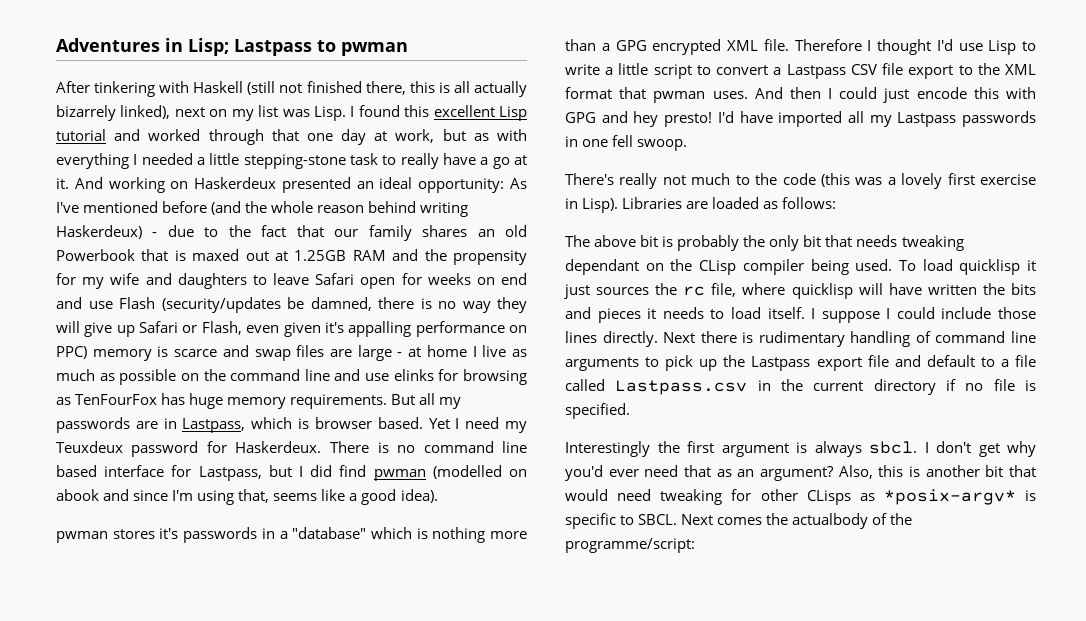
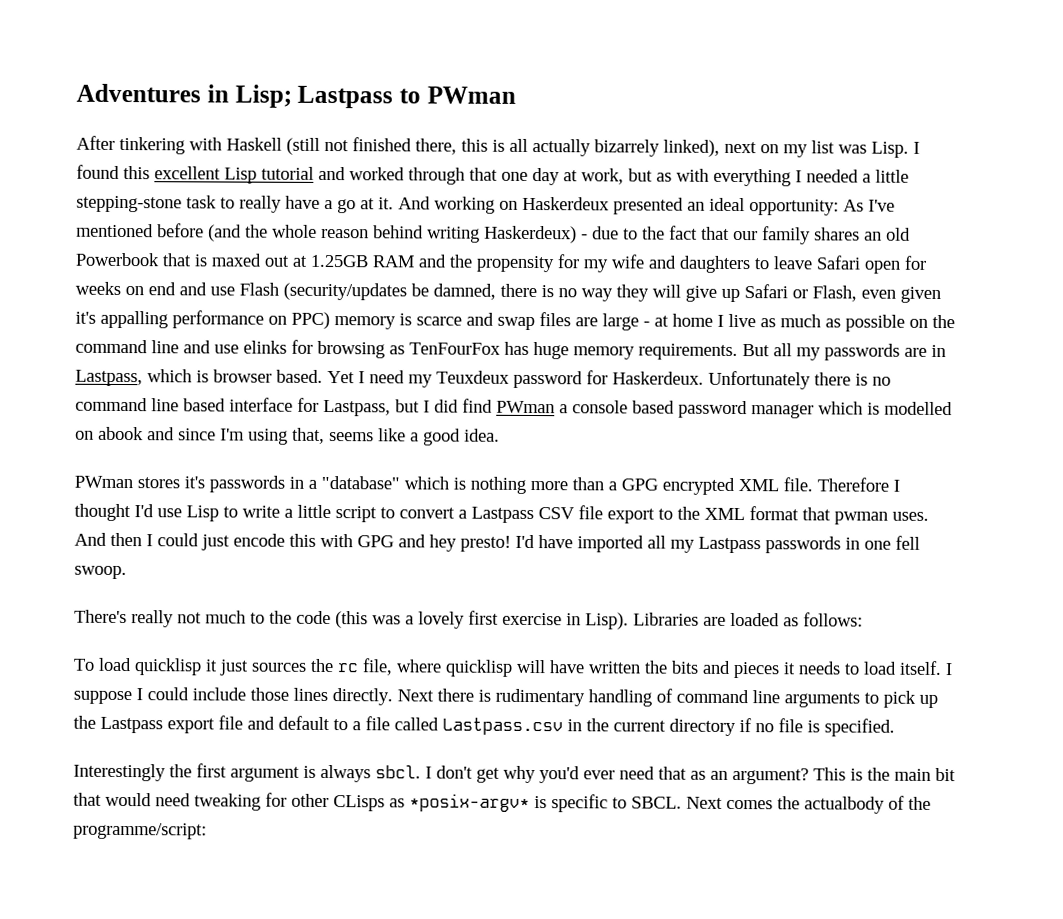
- Adventures in Lisp; Lastpass to pwman
+ Adventures in Lisp; Lastpass to PWman
- There is no command line based interface for Lastpass, but I did find pwman (modelled on abook and since I'm using that, seems like a good idea).
- pwman stores it's passwords in a "database" which is nothing more than a GPG encrypted XML file.
+ Unfortunately there is no command line based interface for Lastpass, but I did find PWman a console based password manager which is modelled on abook and since I'm using that, seems like a good idea.
+ PWman stores it's passwords in a "database" which is nothing more than a GPG encrypted XML file.
- The above bit is probably the only bit that needs tweaking dependant on the CLisp compiler being used.
- Also, this is another bit that would need tweaking for other CLisps as *posix-argv* is specific to SBCL.
+ This is the main bit that would need tweaking for other CLisps as *posix-argv* is specific to SBCL.

